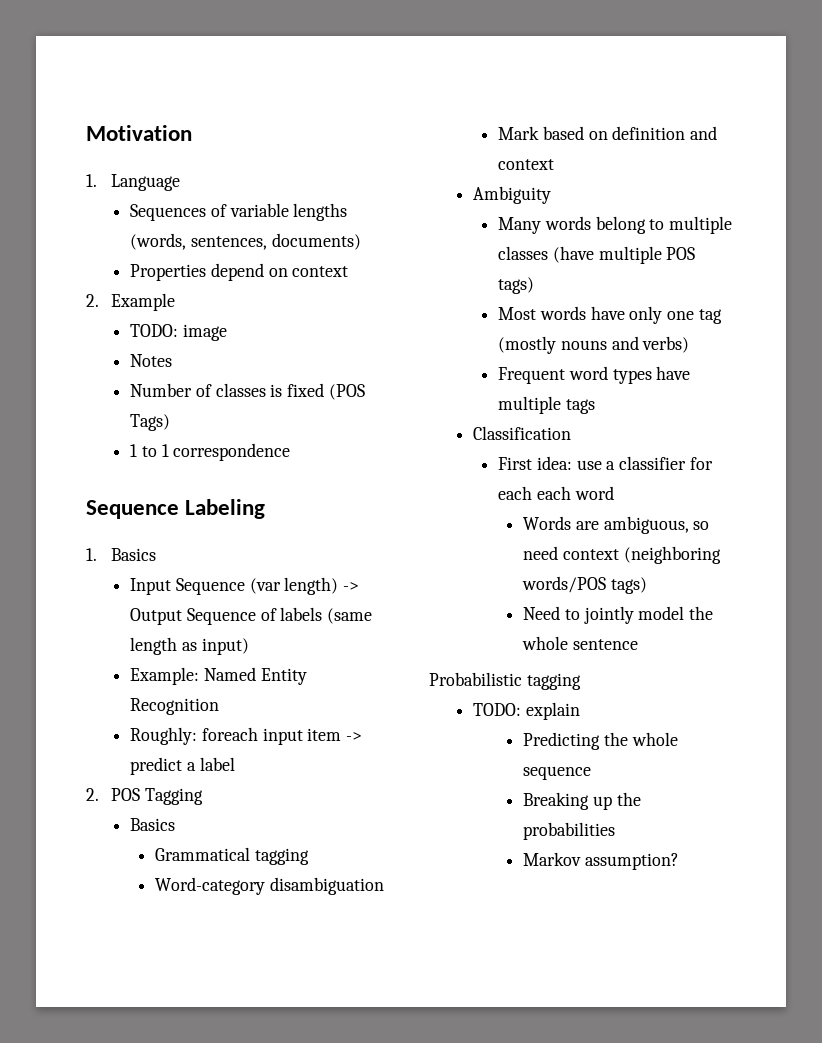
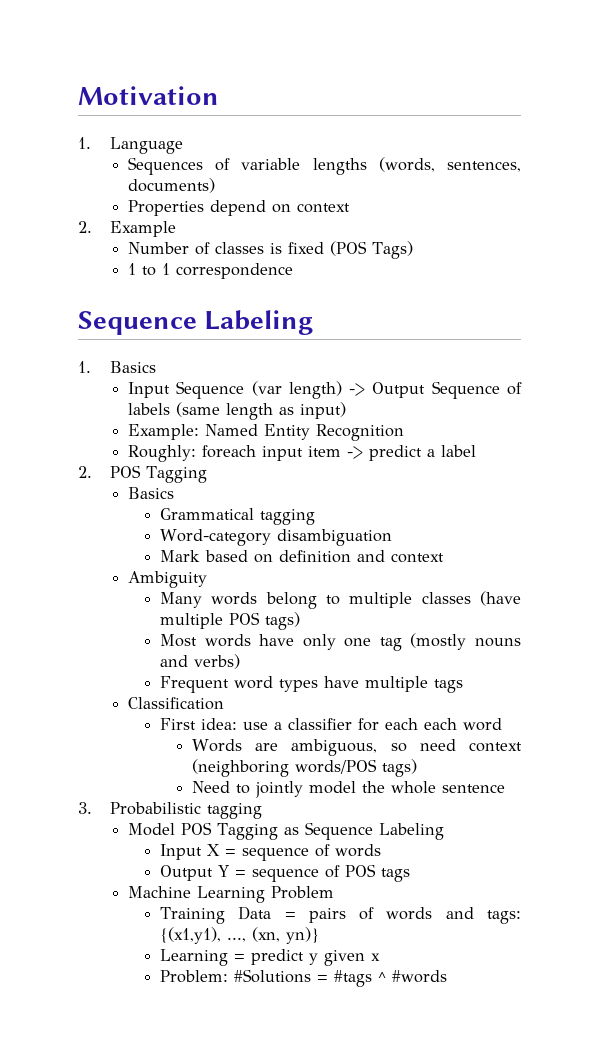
- TODO: image
- Notes
- Probabilistic tagging
+ 3. Probabilistic tagging
- TODO: explain
- Predicting the whole sequence
- Breaking up the probabilities
- Markov assumption?
+ Model POS Tagging as Sequence Labeling
+ Input X = sequence of words
+ Output Y = sequence of POS tags
+ Machine Learning Problem
+ Training Data = pairs of words and tags: {(x1,y1), ..., (xn, yn)}
+ Learning = predict y given x
+ Problem: #Solutions = #tags ^ #words

